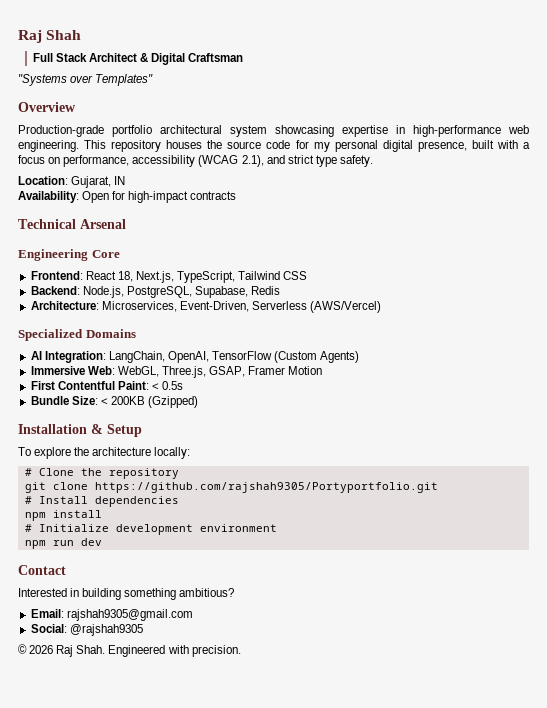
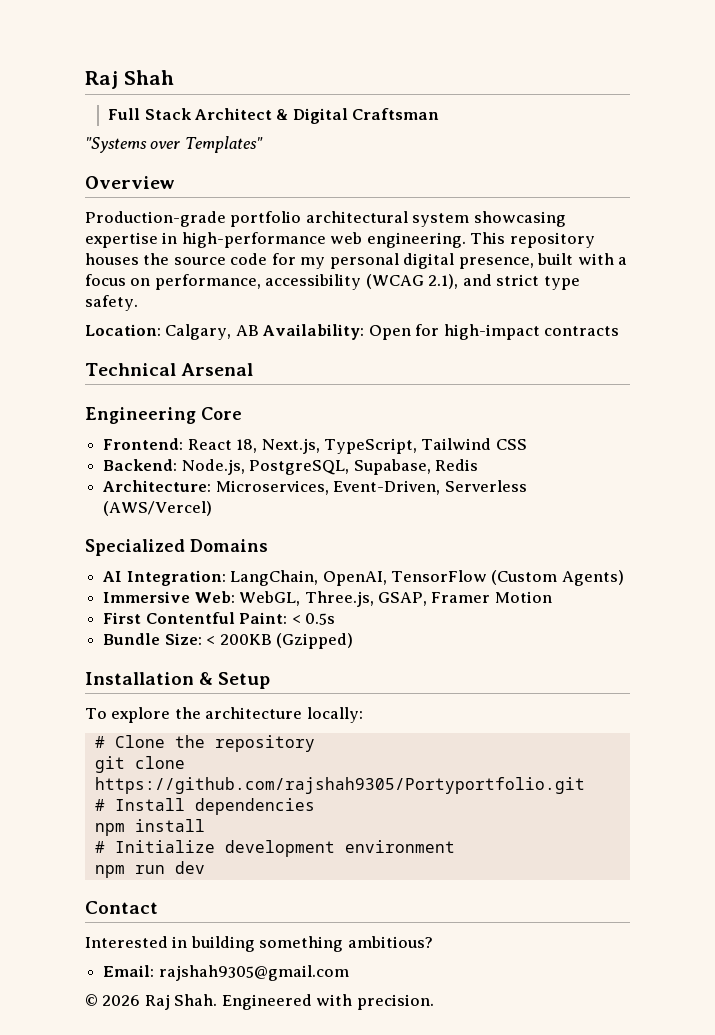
- Location: Gujarat, IN
- Availability: Open for high-impact contracts
+ Location: Calgary, AB Availability: Open for high-impact contracts
- Social: @rajshah9305

